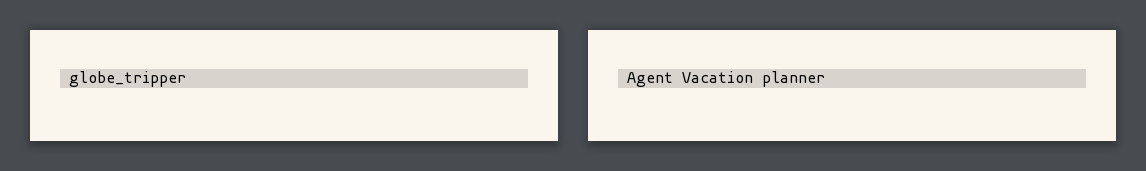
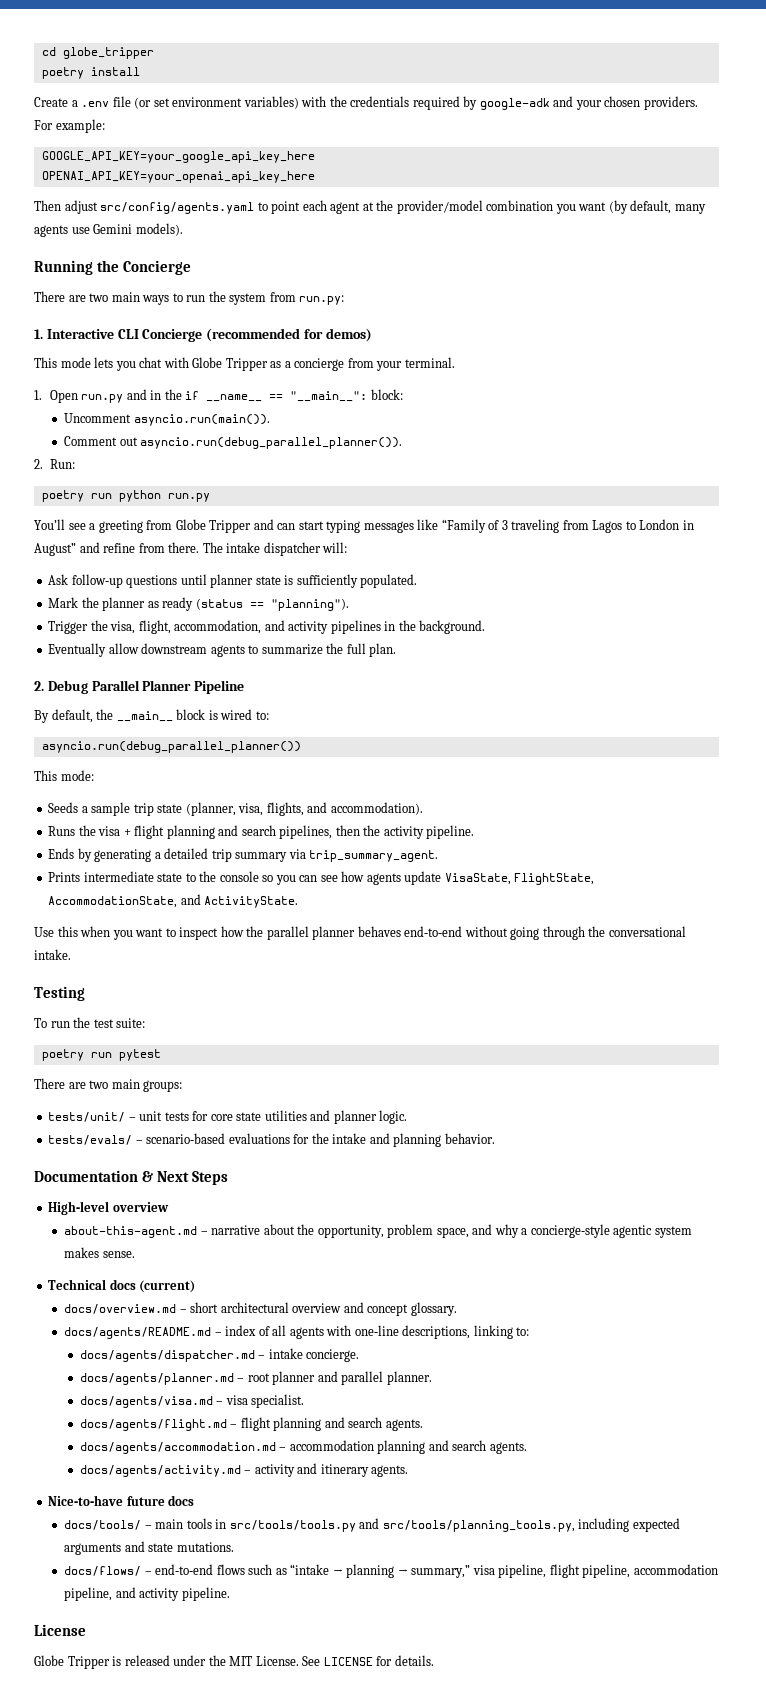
- globe_tripper
+ cd globe_tripper
- Agent Vacation planner
+ poetry install
+ Create a .env file (or set environment variables) with the credentials required by google-adk and your chosen providers. For example:
+ GOOGLE_API_KEY=your_google_api_key_here
+ OPENAI_API_KEY=your_openai_api_key_here
+ Then adjust src/config/agents.yaml to point each agent at the provider/model combination you want (by default, many agents use Gemini models).
+ Running the Concierge
+ There are two main ways to run the system from run.py:
+ 1. Interactive CLI Concierge (recommended for demos)
+ This mode lets you chat with Globe Tripper as a concierge from your terminal.
+ 1. Open run.py and in the if __name__ == "__main__": block:
+ Uncomment asyncio.run(main()).
+ Comment out asyncio.run(debug_parallel_planner()).
+ 2. Run:
+ poetry run python run.py
+ You’ll see a greeting from Globe Tripper and can start typing messages like “Family of 3 traveling from Lagos to London in August” and refine from there. The intake dispatcher will:
+ Ask follow‑up questions until planner state is sufficiently populated.
+ Mark the planner as ready (status == "planning").
+ Trigger the visa, flight, accommodation, and activity pipelines in the background.
+ Eventually allow downstream agents to summarize the full plan.
+ 2. Debug Parallel Planner Pipeline
+ By default, the __main__ block is wired to:
+ asyncio.run(debug_parallel_planner())
+ This mode:
+ Seeds a sample trip state (planner, visa, flights, and accommodation).
+ Runs the visa + flight planning and search pipelines, then the activity pipeline.
+ Ends by generating a detailed trip summary via trip_summary_agent.
+ Prints intermediate state to the console so you can see how agents update VisaState, FlightState, AccommodationState, and ActivityState.
+ Use this when you want to inspect how the parallel planner behaves end‑to‑end without going through the conversational intake.
+ Testing
+ To run the test suite:
+ poetry run pytest
+ There are two main groups:
+ tests/unit/ – unit tests for core state utilities and planner logic.
+ tests/evals/ – scenario‑based evaluations for the intake and planning behavior.
+ Documentation & Next Steps
+ High‑level overview
+ about-this-agent.md – narrative about the opportunity, problem space, and why a concierge‑style agentic system makes sense.
+ Technical docs (current)
+ docs/overview.md – short architectural overview and concept glossary.
+ docs/agents/README.md – index of all agents with one‑line descriptions, linking to:
+ docs/agents/dispatcher.md – intake concierge.
+ docs/agents/planner.md – root planner and parallel planner.
+ docs/agents/visa.md – visa specialist.
+ docs/agents/flight.md – flight planning and search agents.
+ docs/agents/accommodation.md – accommodation planning and search agents.
+ docs/agents/activity.md – activity and itinerary agents.
+ Nice‑to‑have future docs
+ docs/tools/ – main tools in src/tools/tools.py and src/tools/planning_tools.py, including expected arguments and state mutations.
+ docs/flows/ – end‑to‑end flows such as “intake → planning → summary,” visa pipeline, flight pipeline, accommodation pipeline, and activity pipeline.
+ License
+ Globe Tripper is released under the MIT License. See LICENSE for details.

